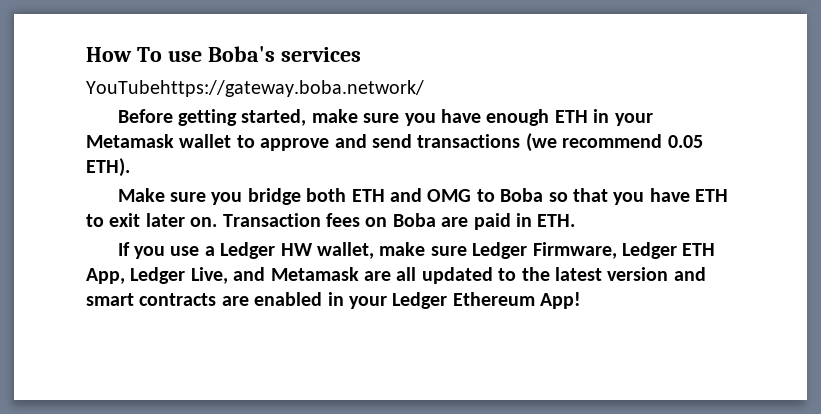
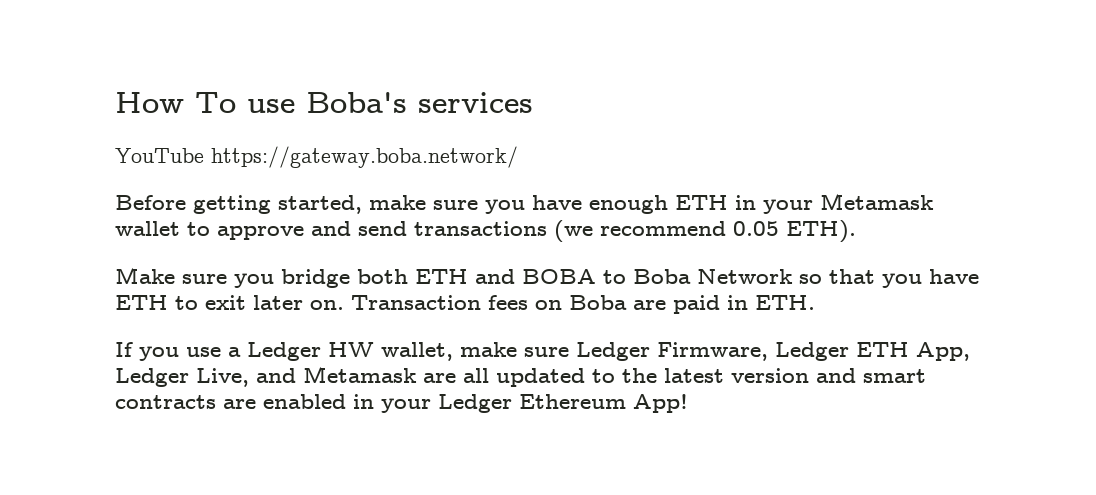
- YouTubehttps://gateway.boba.network/
+ YouTube https://gateway.boba.network/
- Make sure you bridge both ETH and OMG to Boba so that you have ETH to exit later on.
+ Make sure you bridge both ETH and BOBA to Boba Network so that you have ETH to exit later on.

